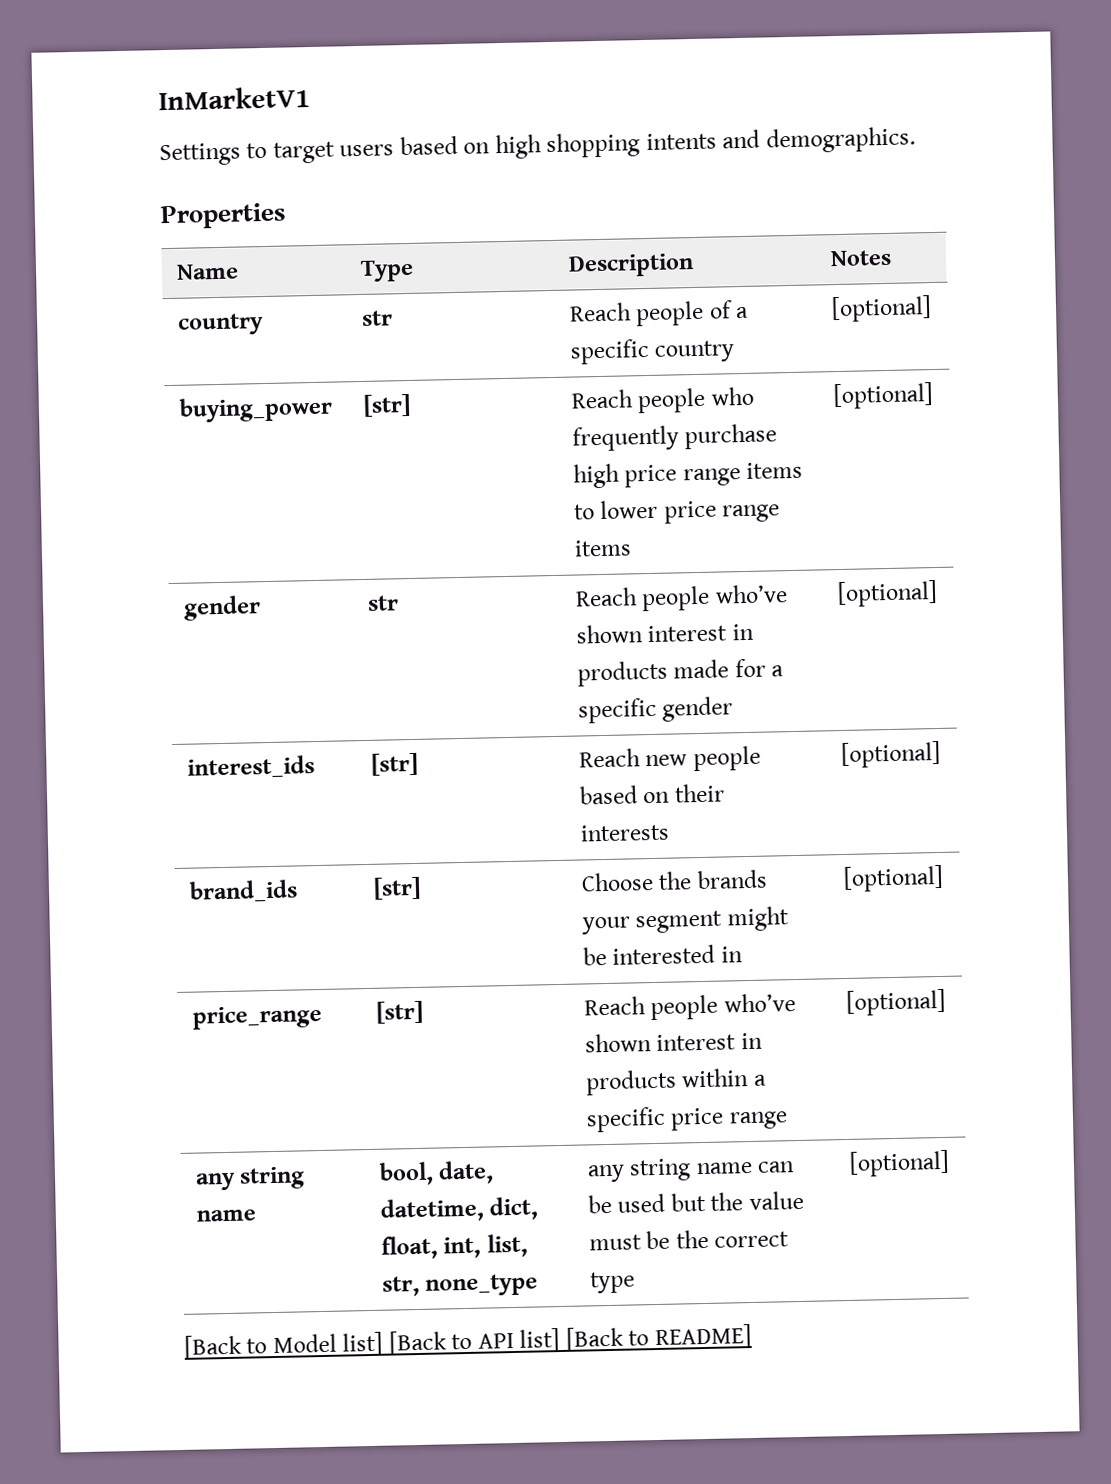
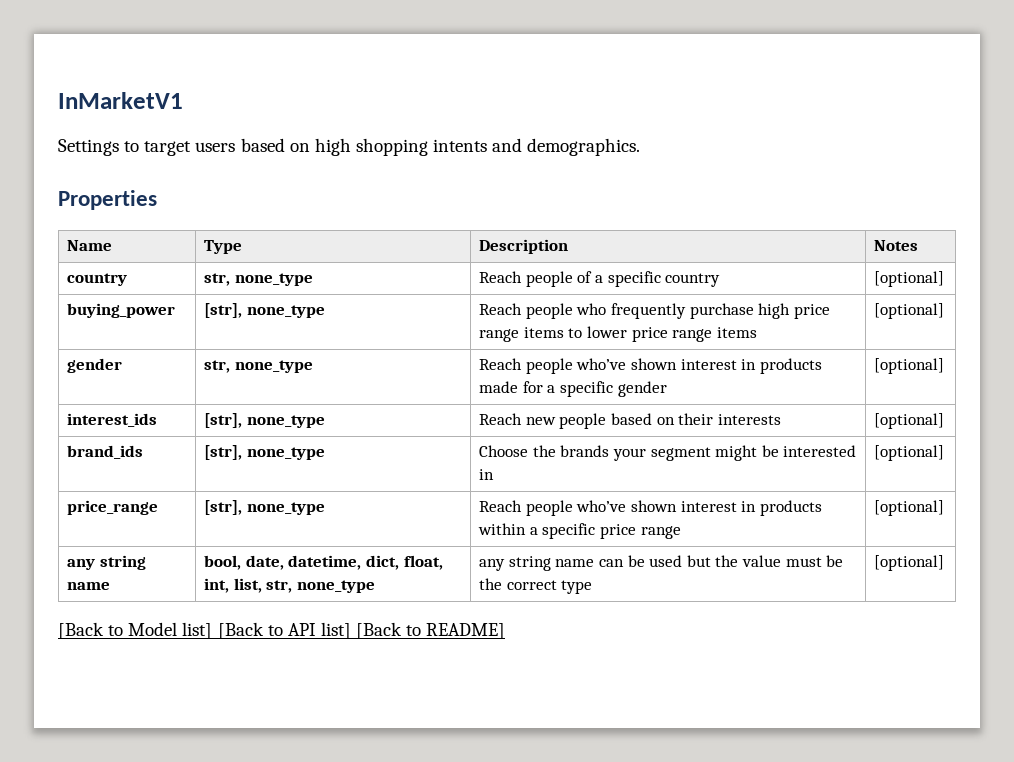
- country | str | Reach people of a specific country | [optional]
+ country | str, none_type | Reach people of a specific country | [optional]
- buying_power | [str] | Reach people who frequently purchase high price range items to lower price range items | [optional]
+ buying_power | [str], none_type | Reach people who frequently purchase high price range items to lower price range items | [optional]
- gender | str | Reach people who’ve shown interest in products made for a specific gender | [optional]
+ gender | str, none_type | Reach people who’ve shown interest in products made for a specific gender | [optional]
- interest_ids | [str] | Reach new people based on their interests | [optional]
+ interest_ids | [str], none_type | Reach new people based on their interests | [optional]
- brand_ids | [str] | Choose the brands your segment might be interested in | [optional]
+ brand_ids | [str], none_type | Choose the brands your segment might be interested in | [optional]
- price_range | [str] | Reach people who’ve shown interest in products within a specific price range | [optional]
+ price_range | [str], none_type | Reach people who’ve shown interest in products within a specific price range | [optional]

